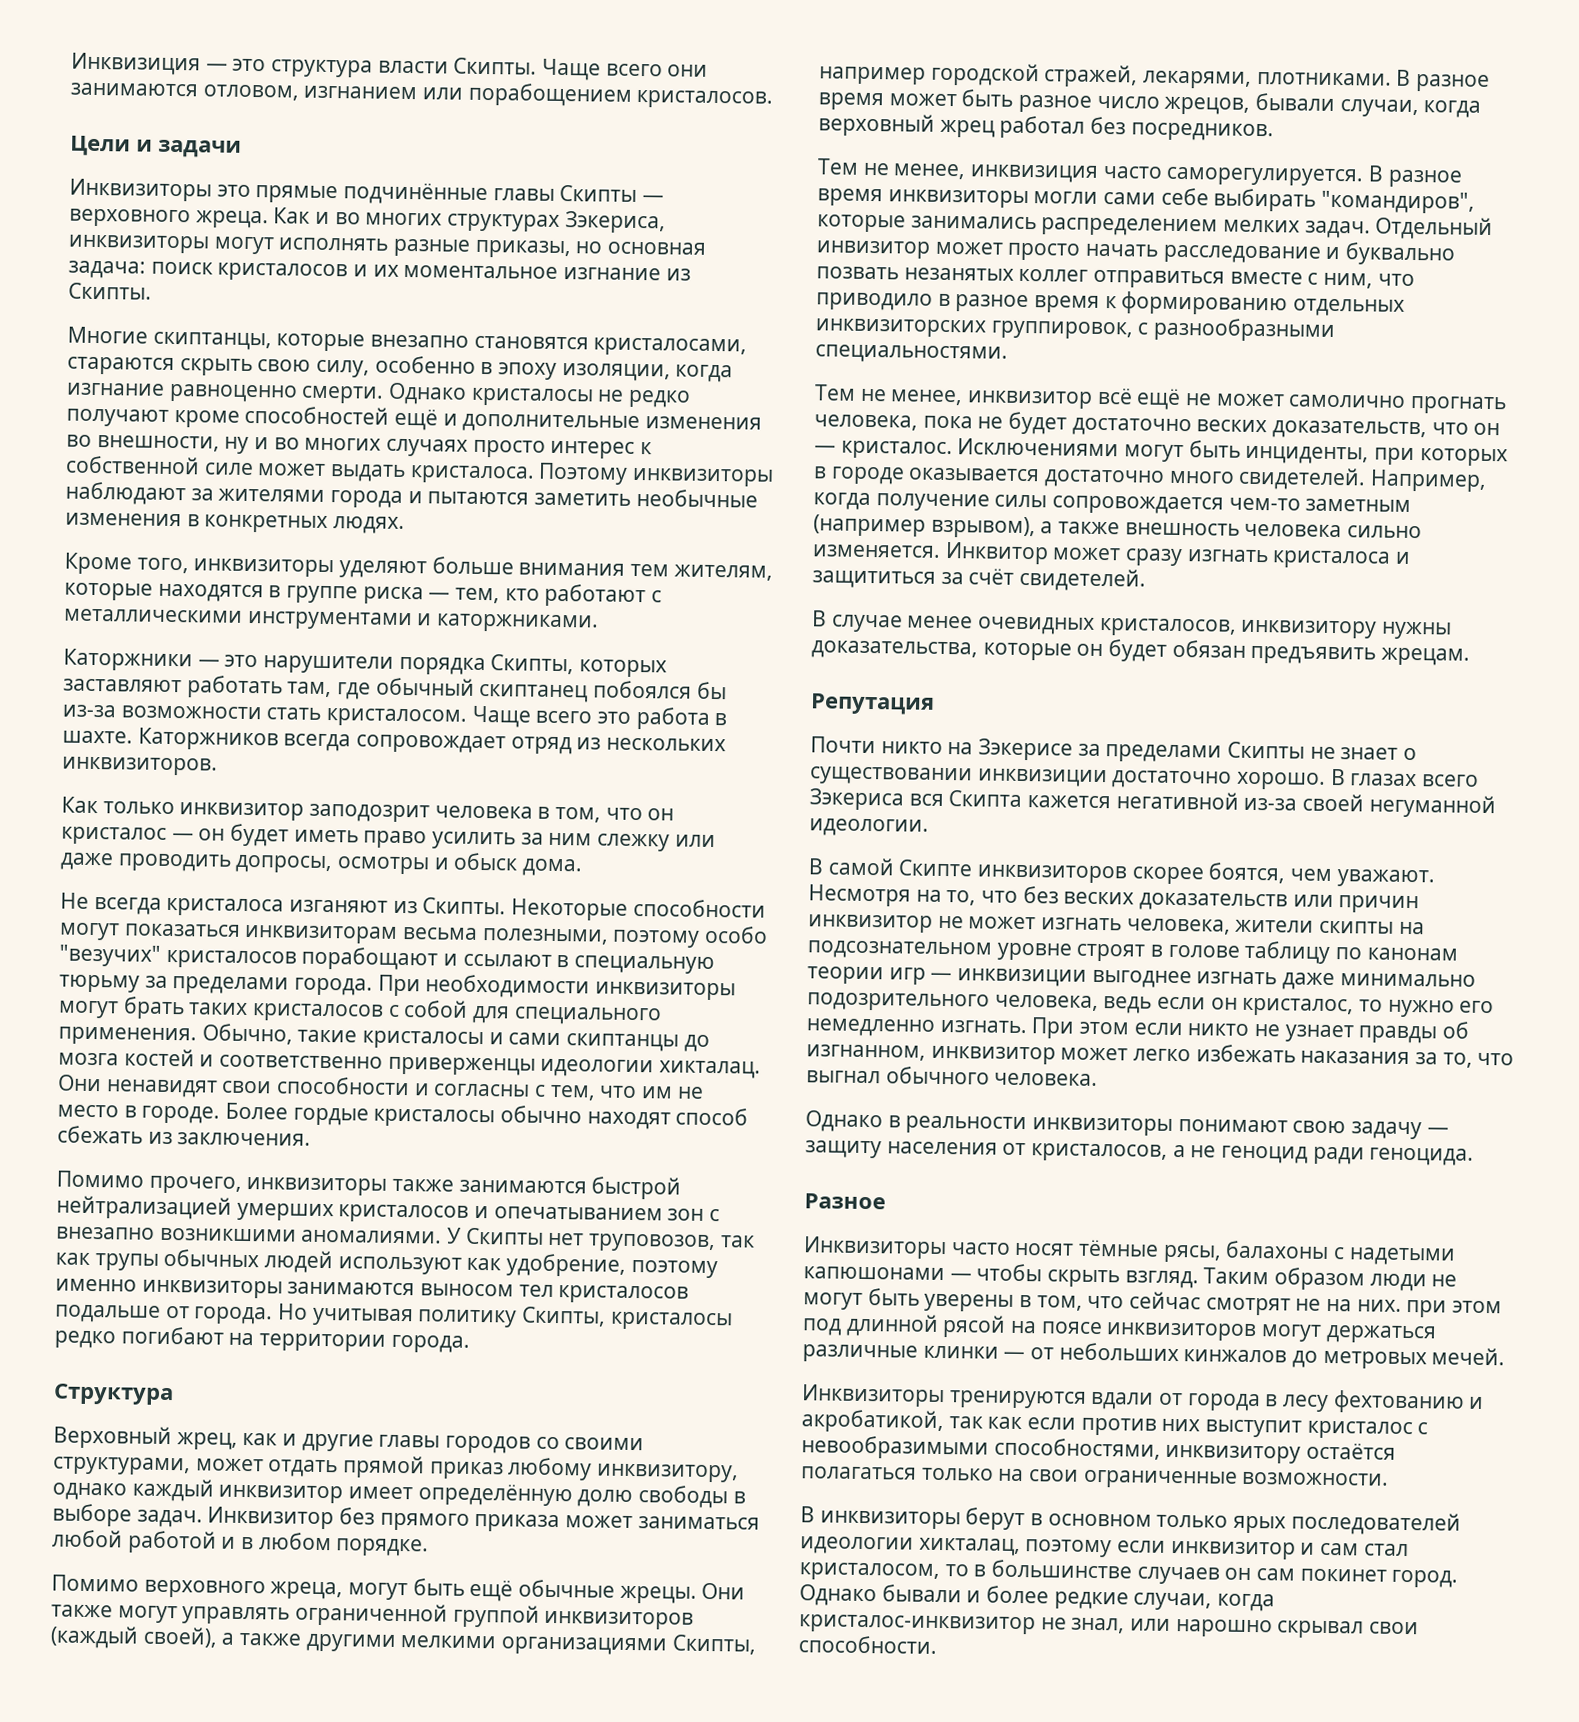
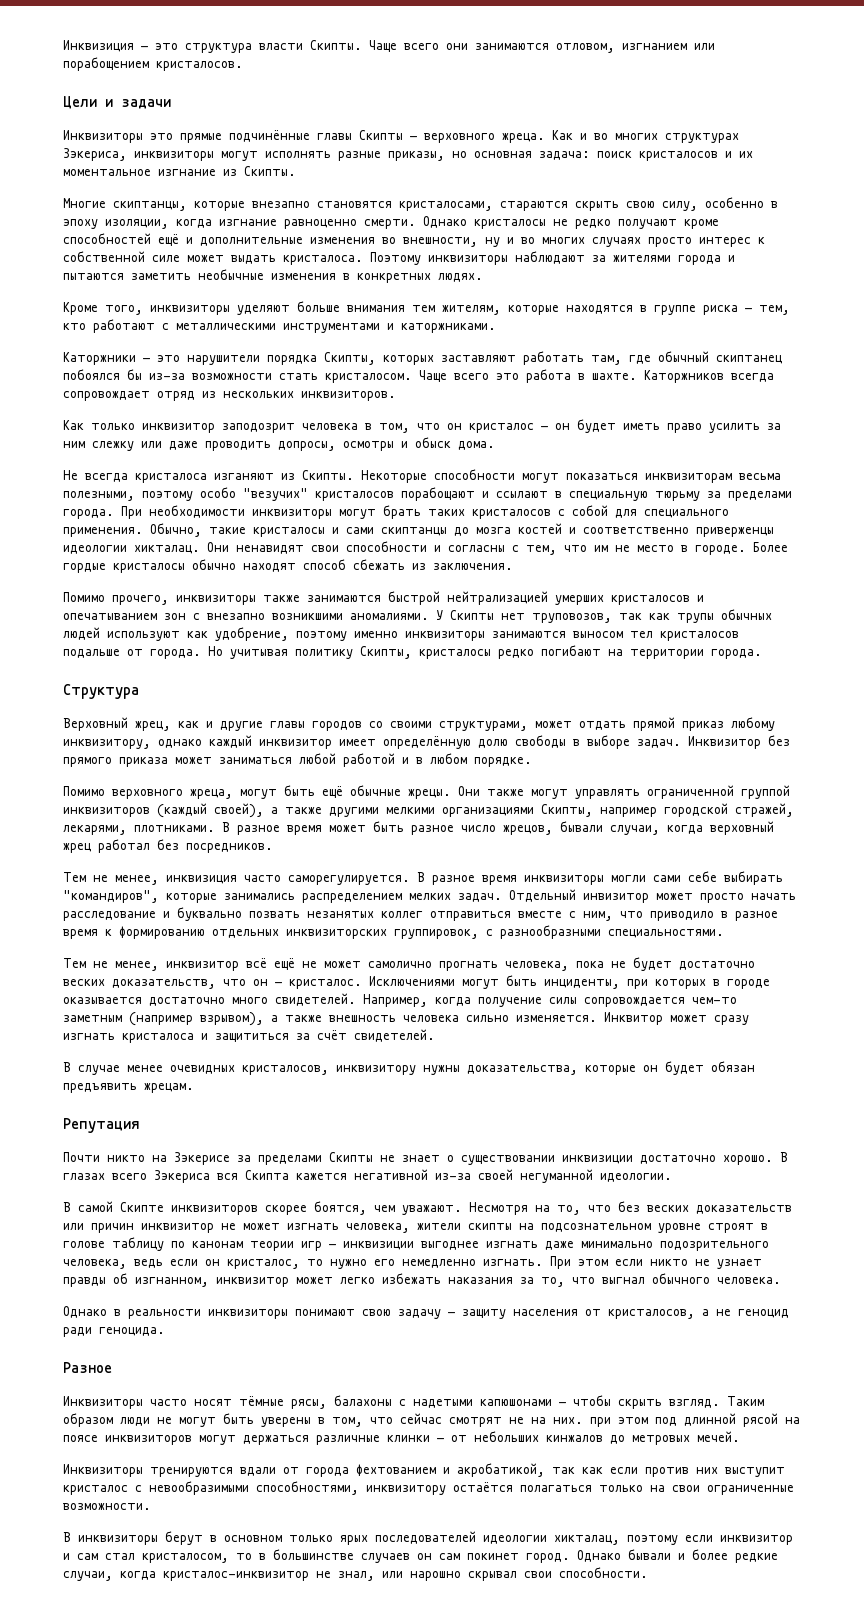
- Инквизиторы тренируются вдали от города в лесу фехтованию и акробатикой, так как если против них выступит кристалос с невообразимыми способностями, инквизитору остаётся полагаться только на свои ограниченные возможности.
+ Инквизиторы тренируются вдали от города фехтованием и акробатикой, так как если против них выступит кристалос с невообразимыми способностями, инквизитору остаётся полагаться только на свои ограниченные возможности.

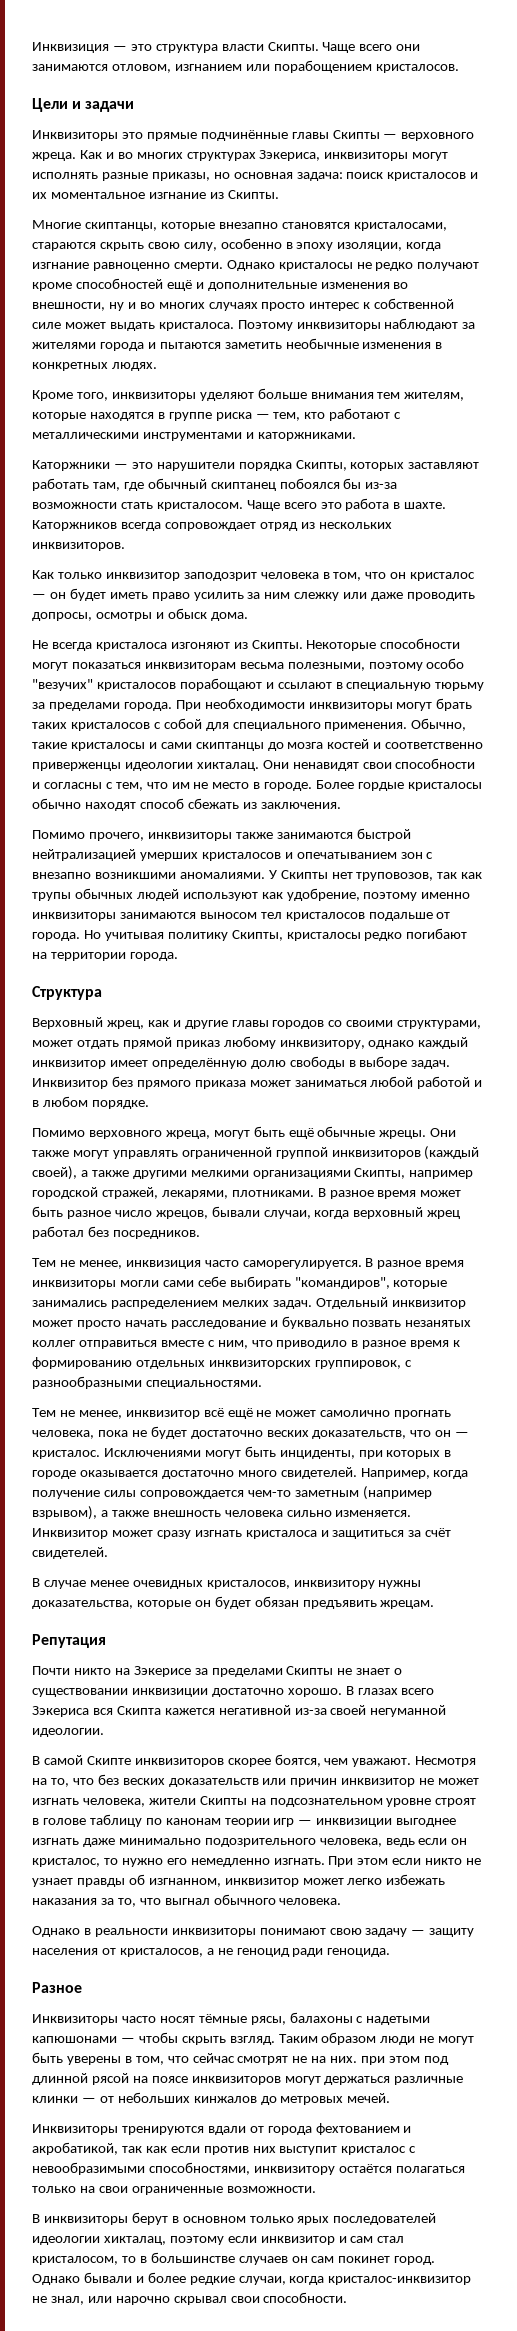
- Не всегда кристалоса изганяют из Скипты.
+ Не всегда кристалоса изгоняют из Скипты.
- Отдельный инвизитор может просто начать расследование и буквально позвать незанятых коллег отправиться вместе с ним, что приводило в разное время к формированию отдельных инквизиторских группировок, с разнообразными специальностями.
+ Отдельный инквизитор может просто начать расследование и буквально позвать незанятых коллег отправиться вместе с ним, что приводило в разное время к формированию отдельных инквизиторских группировок, с разнообразными специальностями.
- Инквитор может сразу изгнать кристалоса и защититься за счёт свидетелей.
+ Инквизитор может сразу изгнать кристалоса и защититься за счёт свидетелей.
- Несмотря на то, что без веских доказательств или причин инквизитор не может изгнать человека, жители скипты на подсознательном уровне строят в голове таблицу по канонам теории игр — инквизиции выгоднее изгнать даже минимально подозрительного человека, ведь если он кристалос, то нужно его немедленно изгнать.
+ Несмотря на то, что без веских доказательств или причин инквизитор не может изгнать человека, жители Cкипты на подсознательном уровне строят в голове таблицу по канонам теории игр — инквизиции выгоднее изгнать даже минимально подозрительного человека, ведь если он кристалос, то нужно его немедленно изгнать.
- Однако бывали и более редкие случаи, когда кристалос-инквизитор не знал, или нарошно скрывал свои способности.
+ Однако бывали и более редкие случаи, когда кристалос-инквизитор не знал, или нарочно скрывал свои способности.

